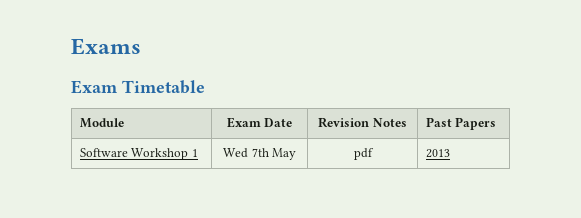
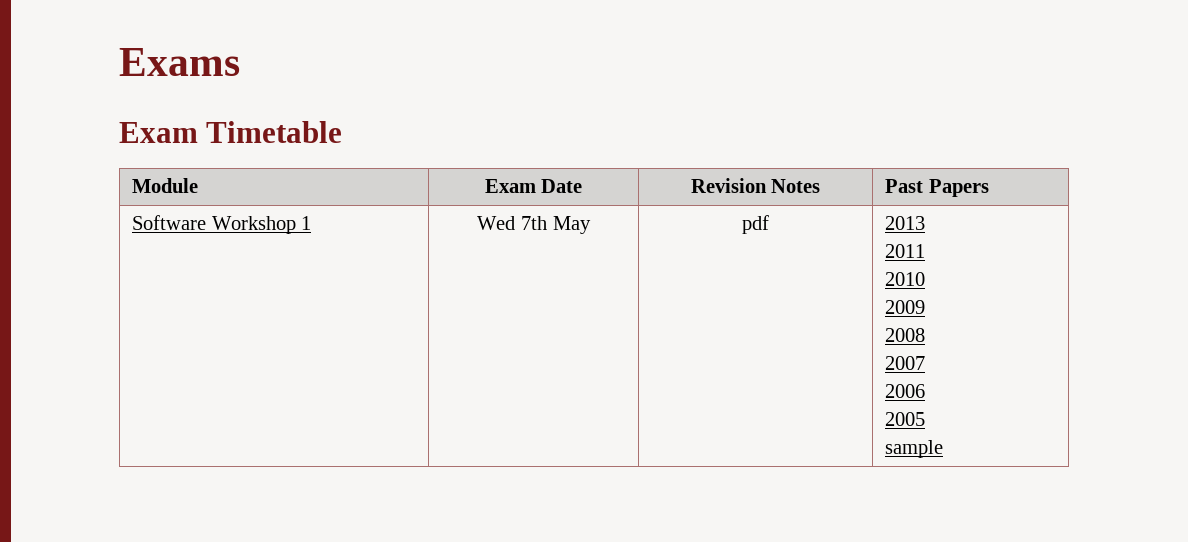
  Software Workshop 1 | Wed 7th May | pdf | 2013
+ 2011
+ 2010
+ 2009
+ 2008
+ 2007
+ 2006
+ 2005
+ sample

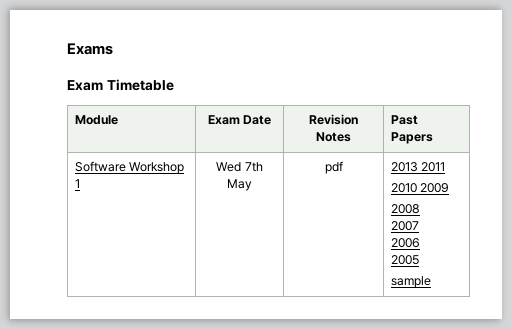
- Software Workshop 1 | Wed 7th May | pdf | 2013
- 2011
- 2010
- 2009
+ Software Workshop 1 | Wed 7th May | pdf | 2013 2011
+ 2010 2009

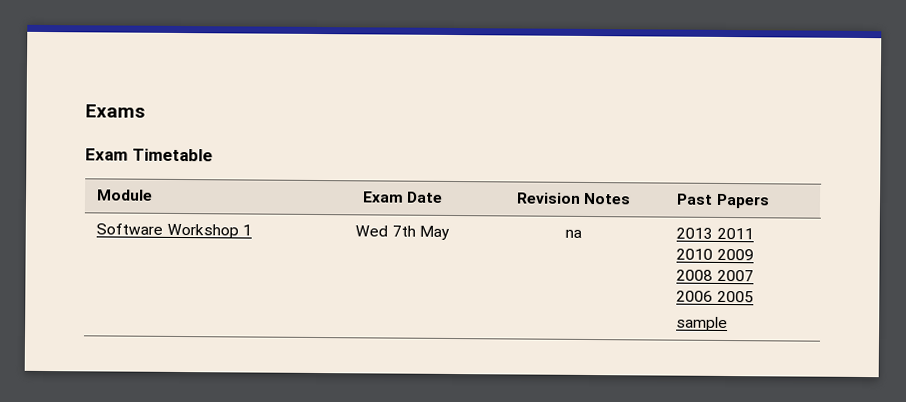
- Software Workshop 1 | Wed 7th May | pdf | 2013 2011
+ Software Workshop 1 | Wed 7th May | na | 2013 2011
  2010 2009
- 2008
- 2007
- 2006
- 2005
+ 2008 2007
+ 2006 2005

